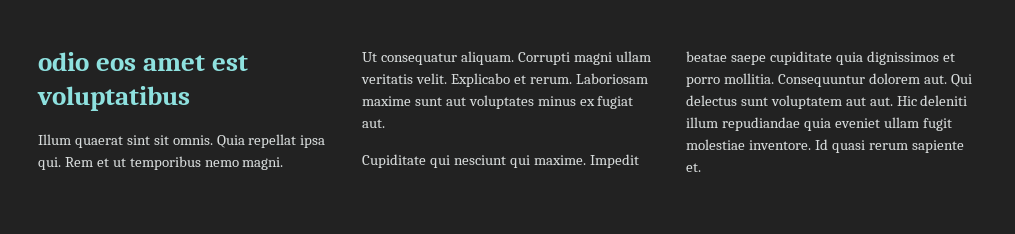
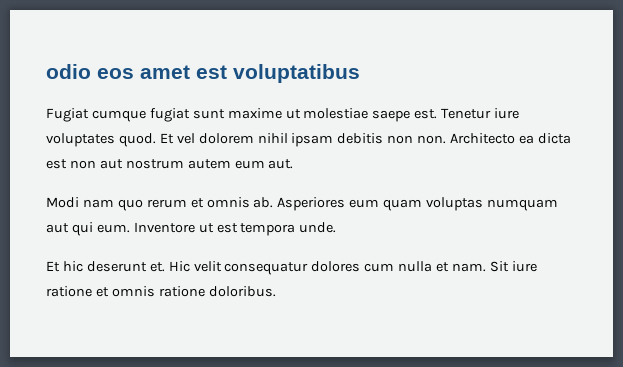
- Illum quaerat sint sit omnis. Quia repellat ipsa qui. Rem et ut temporibus nemo magni.
- Ut consequatur aliquam. Corrupti magni ullam veritatis velit. Explicabo et rerum. Laboriosam maxime sunt aut voluptates minus ex fugiat aut.
- Cupiditate qui nesciunt qui maxime. Impedit beatae saepe cupiditate quia dignissimos et porro mollitia. Consequuntur dolorem aut. Qui delectus sunt voluptatem aut aut. Hic deleniti illum repudiandae quia eveniet ullam fugit molestiae inventore. Id quasi rerum sapiente et.
+ Fugiat cumque fugiat sunt maxime ut molestiae saepe est. Tenetur iure voluptates quod. Et vel dolorem nihil ipsam debitis non non. Architecto ea dicta est non aut nostrum autem eum aut.
+ Modi nam quo rerum et omnis ab. Asperiores eum quam voluptas numquam aut qui eum. Inventore ut est tempora unde.
+ Et hic deserunt et. Hic velit consequatur dolores cum nulla et nam. Sit iure ratione et omnis ratione doloribus.

